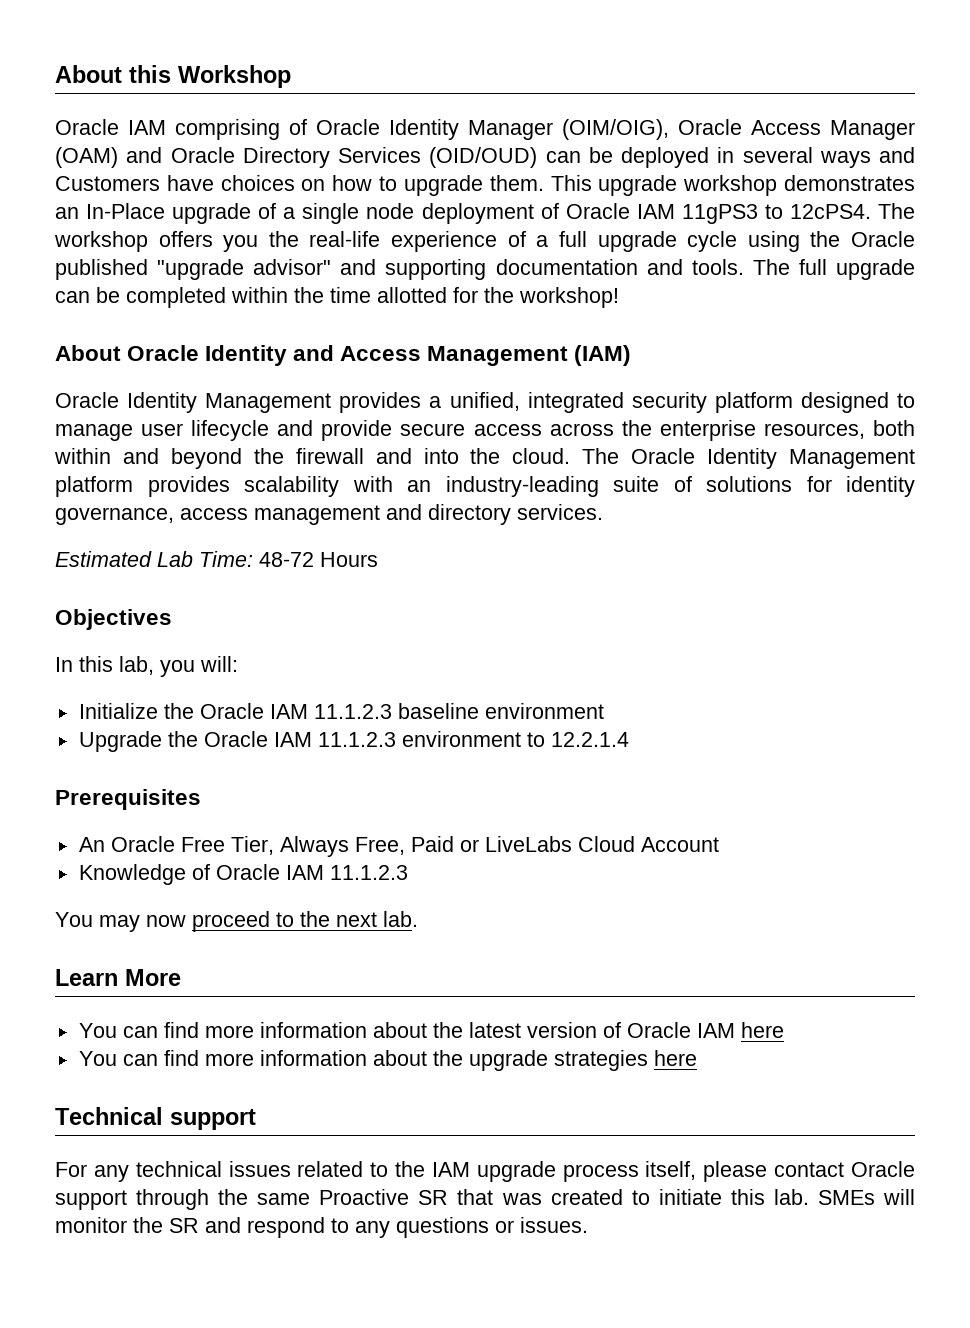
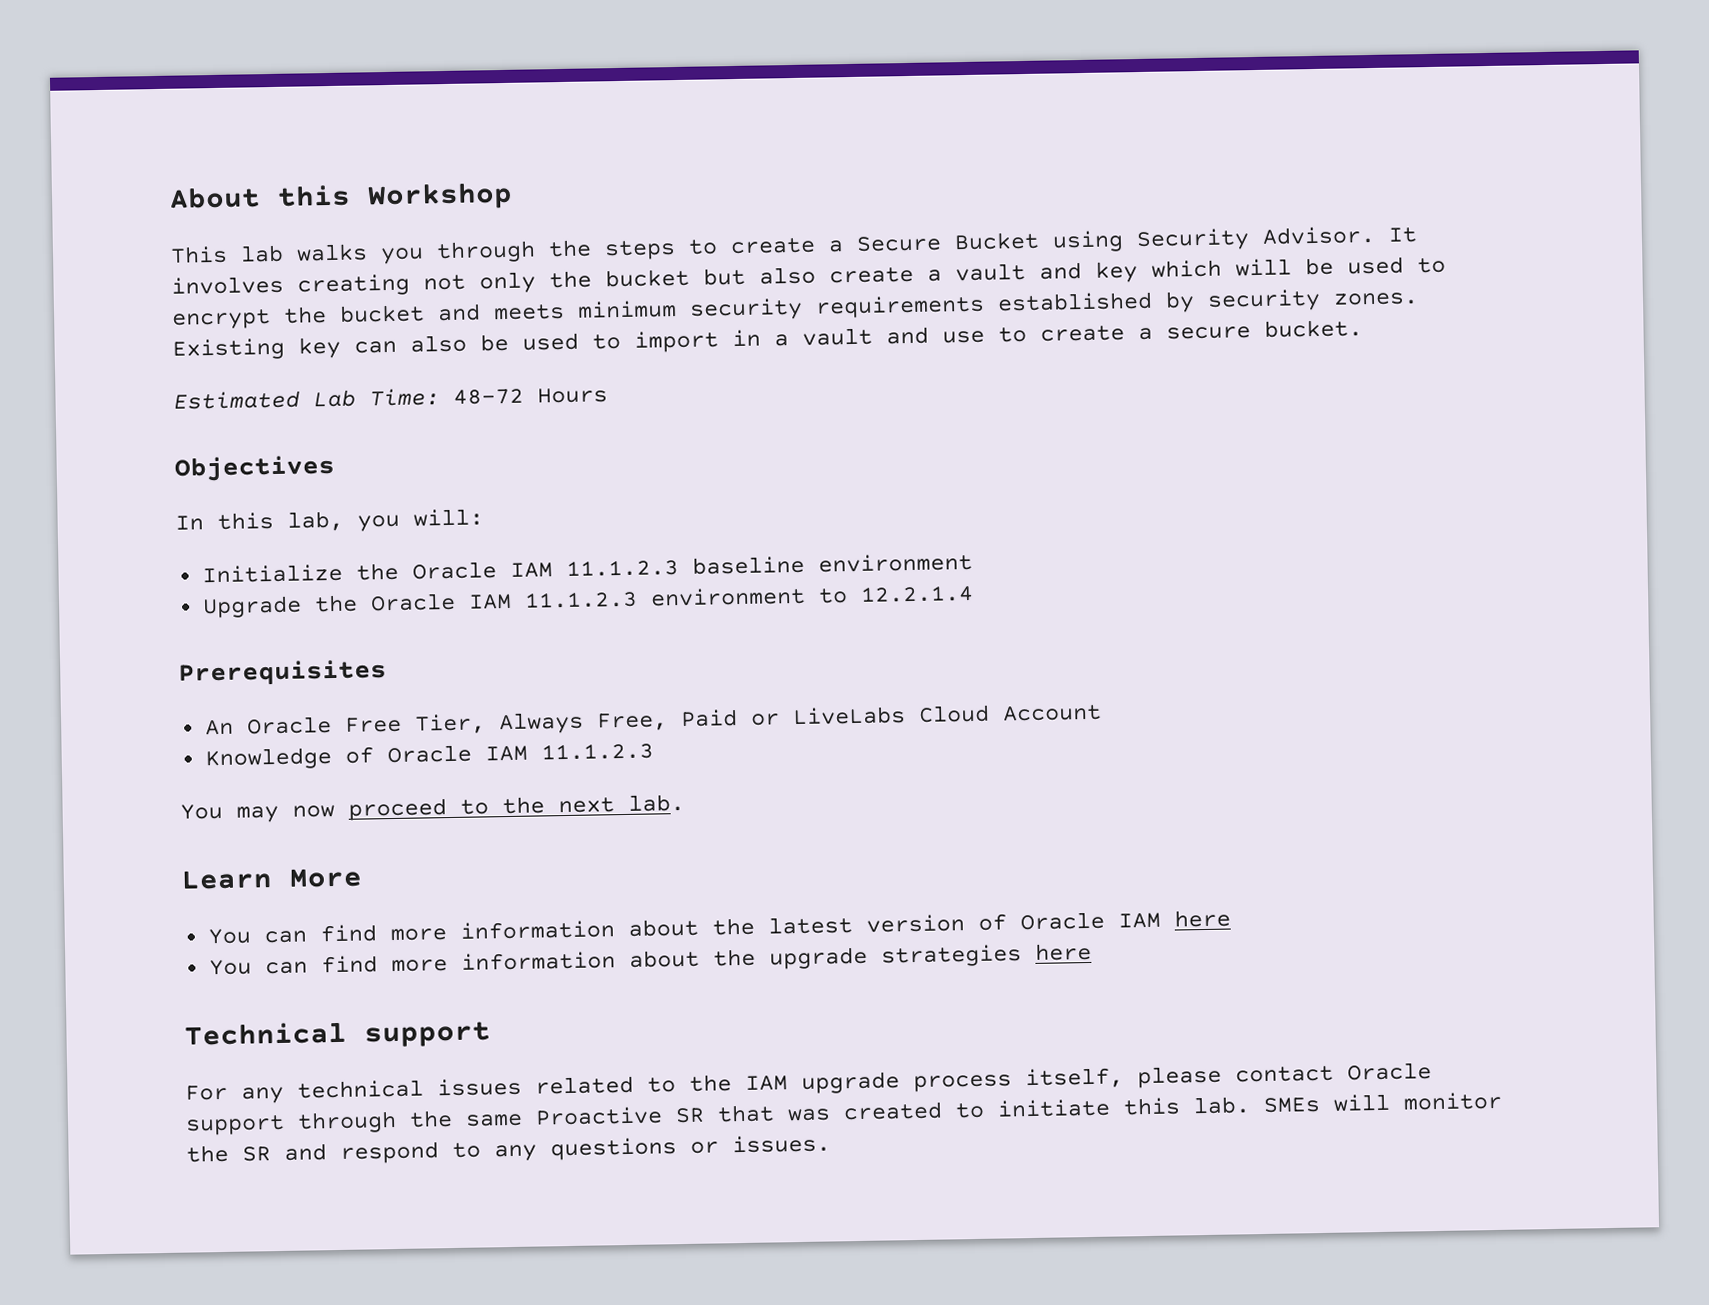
- Oracle IAM comprising of Oracle Identity Manager (OIM/OIG), Oracle Access Manager (OAM) and Oracle Directory Services (OID/OUD) can be deployed in several ways and Customers have choices on how to upgrade them. This upgrade workshop demonstrates an In-Place upgrade of a single node deployment of Oracle IAM 11gPS3 to 12cPS4. The workshop offers you the real-life experience of a full upgrade cycle using the Oracle published "upgrade advisor" and supporting documentation and tools. The full upgrade can be completed within the time allotted for the workshop!
- About Oracle Identity and Access Management (IAM)
- Oracle Identity Management provides a unified, integrated security platform designed to manage user lifecycle and provide secure access across the enterprise resources, both within and beyond the firewall and into the cloud. The Oracle Identity Management platform provides scalability with an industry-leading suite of solutions for identity governance, access management and directory services.
+ This lab walks you through the steps to create a Secure Bucket using Security Advisor. It involves creating not only the bucket but also create a vault and key which will be used to encrypt the bucket and meets minimum security requirements established by security zones. Existing key can also be used to import in a vault and use to create a secure bucket.

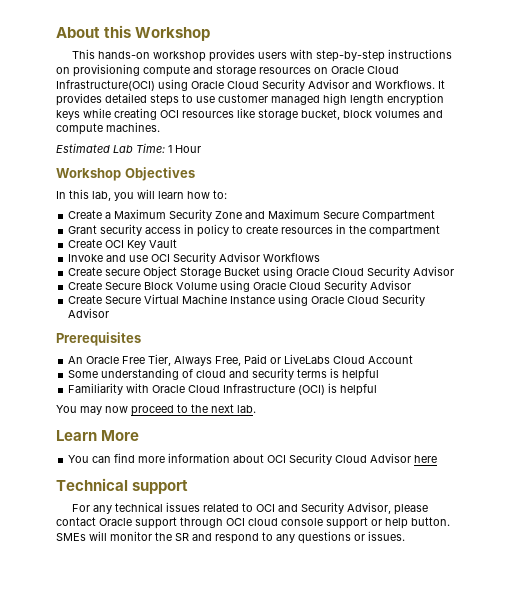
- This lab walks you through the steps to create a Secure Bucket using Security Advisor. It involves creating not only the bucket but also create a vault and key which will be used to encrypt the bucket and meets minimum security requirements established by security zones. Existing key can also be used to import in a vault and use to create a secure bucket.
+ This hands-on workshop provides users with step-by-step instructions on provisioning compute and storage resources on Oracle Cloud Infrastructure(OCI) using Oracle Cloud Security Advisor and Workflows. It provides detailed steps to use customer managed high length encryption keys while creating OCI resources like storage bucket, block volumes and compute machines.
- Estimated Lab Time: 48-72 Hours
- Objectives
+ Estimated Lab Time: 1 Hour
+ Workshop Objectives
- In this lab, you will:
- Initialize the Oracle IAM 11.1.2.3 baseline environment
- Upgrade the Oracle IAM 11.1.2.3 environment to 12.2.1.4
+ In this lab, you will learn how to:
+ Create a Maximum Security Zone and Maximum Secure Compartment
+ Grant security access in policy to create resources in the compartment
+ Create OCI Key Vault
+ Invoke and use OCI Security Advisor Workflows
+ Create secure Object Storage Bucket using Oracle Cloud Security Advisor
+ Create Secure Block Volume using Oracle Cloud Security Advisor
+ Create Secure Virtual Machine Instance using Oracle Cloud Security Advisor
- Knowledge of Oracle IAM 11.1.2.3
+ Some understanding of cloud and security terms is helpful
+ Familiarity with Oracle Cloud Infrastructure (OCI) is helpful
- You can find more information about the latest version of Oracle IAM here
- You can find more information about the upgrade strategies here
+ You can find more information about OCI Security Cloud Advisor here
- For any technical issues related to the IAM upgrade process itself, please contact Oracle support through the same Proactive SR that was created to initiate this lab.
+ For any technical issues related to OCI and Security Advisor, please contact Oracle support through OCI cloud console support or help button.

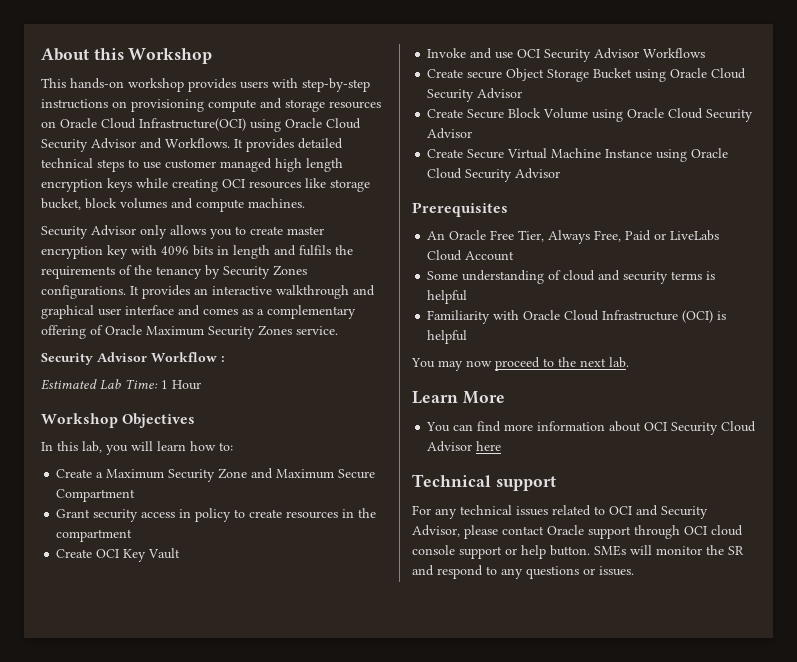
- It provides detailed steps to use customer managed high length encryption keys while creating OCI resources like storage bucket, block volumes and compute machines.
+ It provides detailed technical steps to use customer managed high length encryption keys while creating OCI resources like storage bucket, block volumes and compute machines.
+ Security Advisor only allows you to create master encryption key with 4096 bits in length and fulfils the requirements of the tenancy by Security Zones configurations. It provides an interactive walkthrough and graphical user interface and comes as a complementary offering of Oracle Maximum Security Zones service.
+ Security Advisor Workflow :

